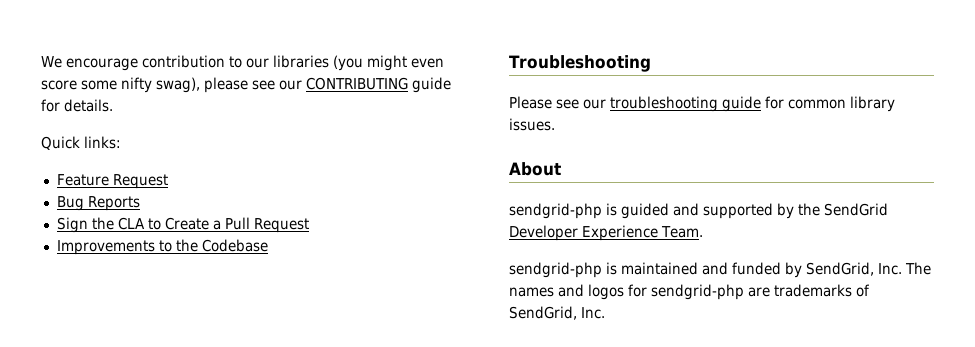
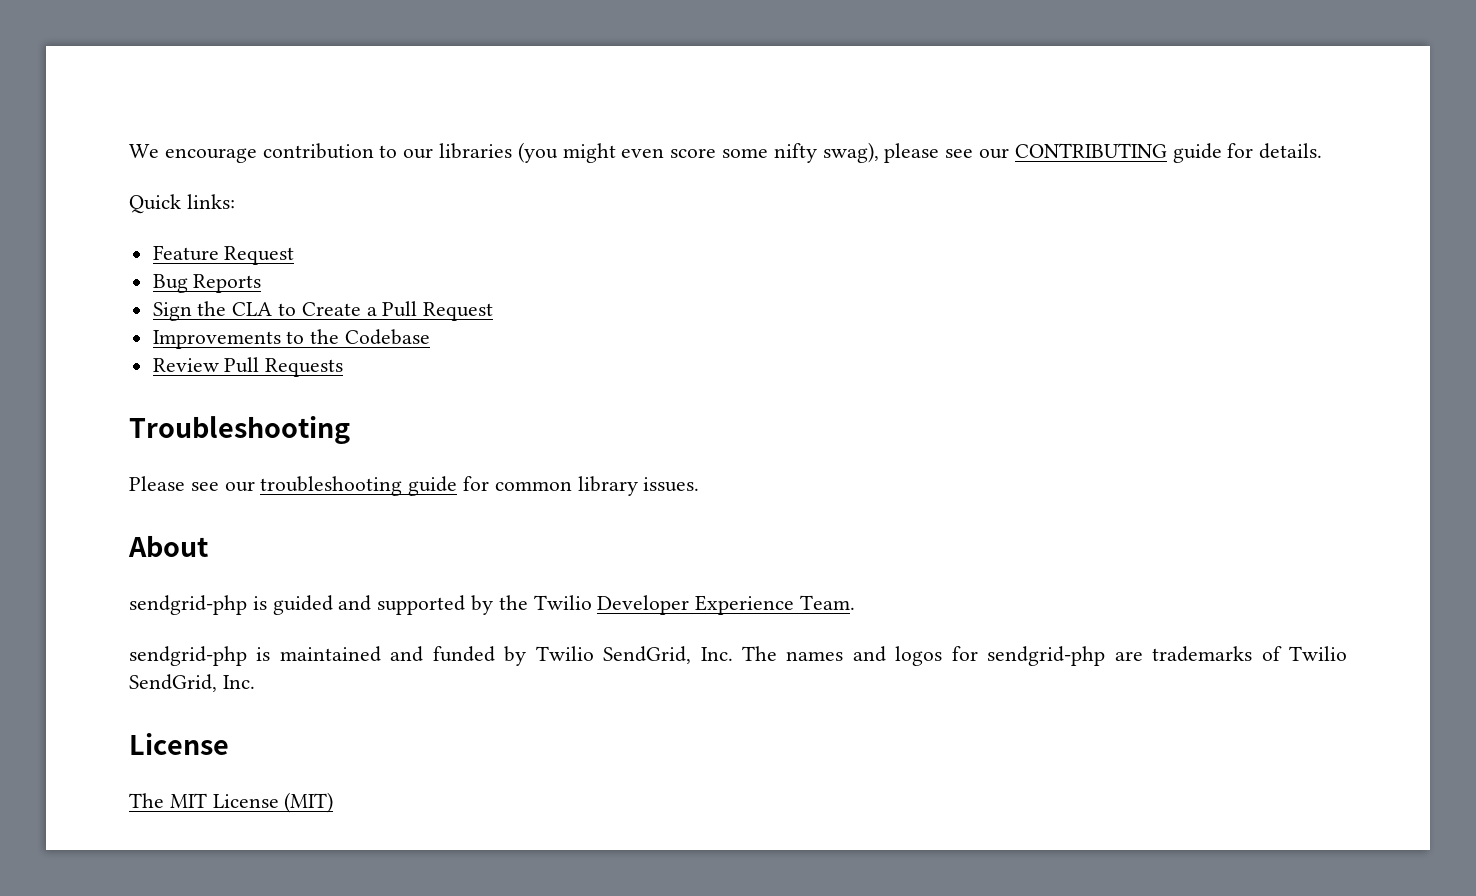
+ Review Pull Requests
- sendgrid-php is guided and supported by the SendGrid Developer Experience Team.
+ sendgrid-php is guided and supported by the Twilio Developer Experience Team.
- sendgrid-php is maintained and funded by SendGrid, Inc. The names and logos for sendgrid-php are trademarks of SendGrid, Inc.
+ sendgrid-php is maintained and funded by Twilio SendGrid, Inc. The names and logos for sendgrid-php are trademarks of Twilio SendGrid, Inc.
+ License
+ The MIT License (MIT)

